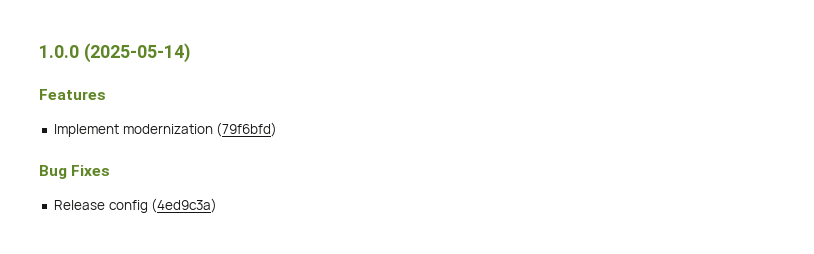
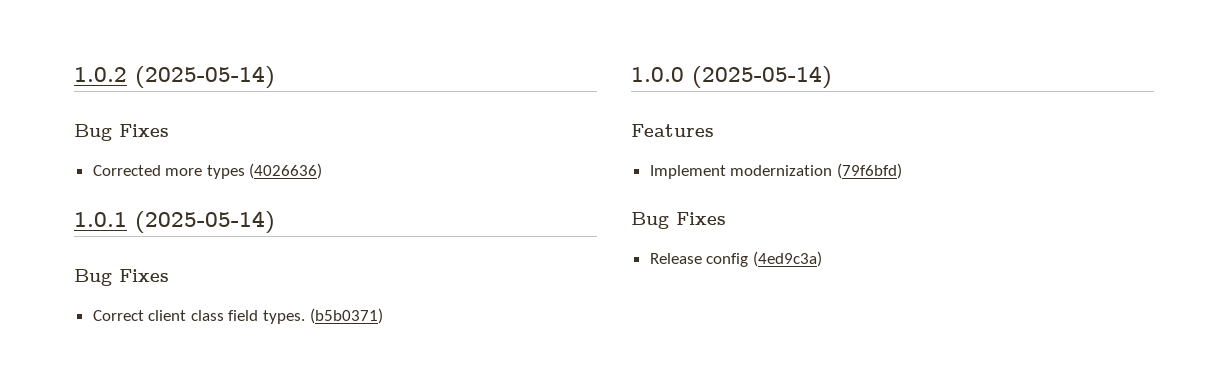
+ 1.0.2 (2025-05-14)
+ Bug Fixes
+ Corrected more types (4026636)
+ 1.0.1 (2025-05-14)
+ Bug Fixes
+ Correct client class field types. (b5b0371)

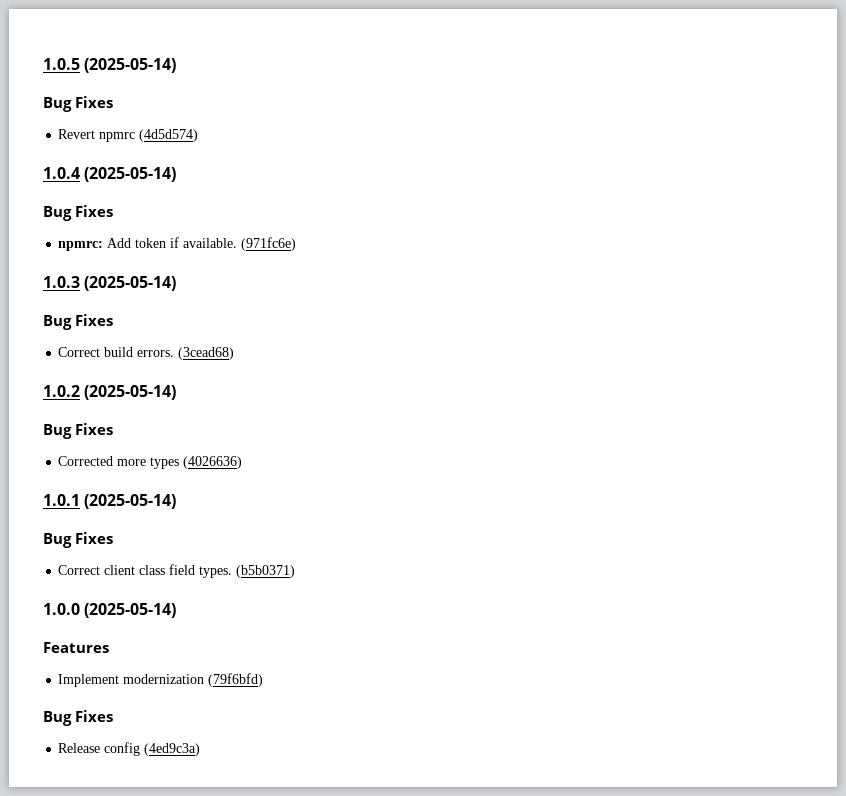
+ 1.0.5 (2025-05-14)
+ Bug Fixes
+ Revert npmrc (4d5d574)
+ 1.0.4 (2025-05-14)
+ Bug Fixes
+ npmrc: Add token if available. (971fc6e)
+ 1.0.3 (2025-05-14)
+ Bug Fixes
+ Correct build errors. (3cead68)

